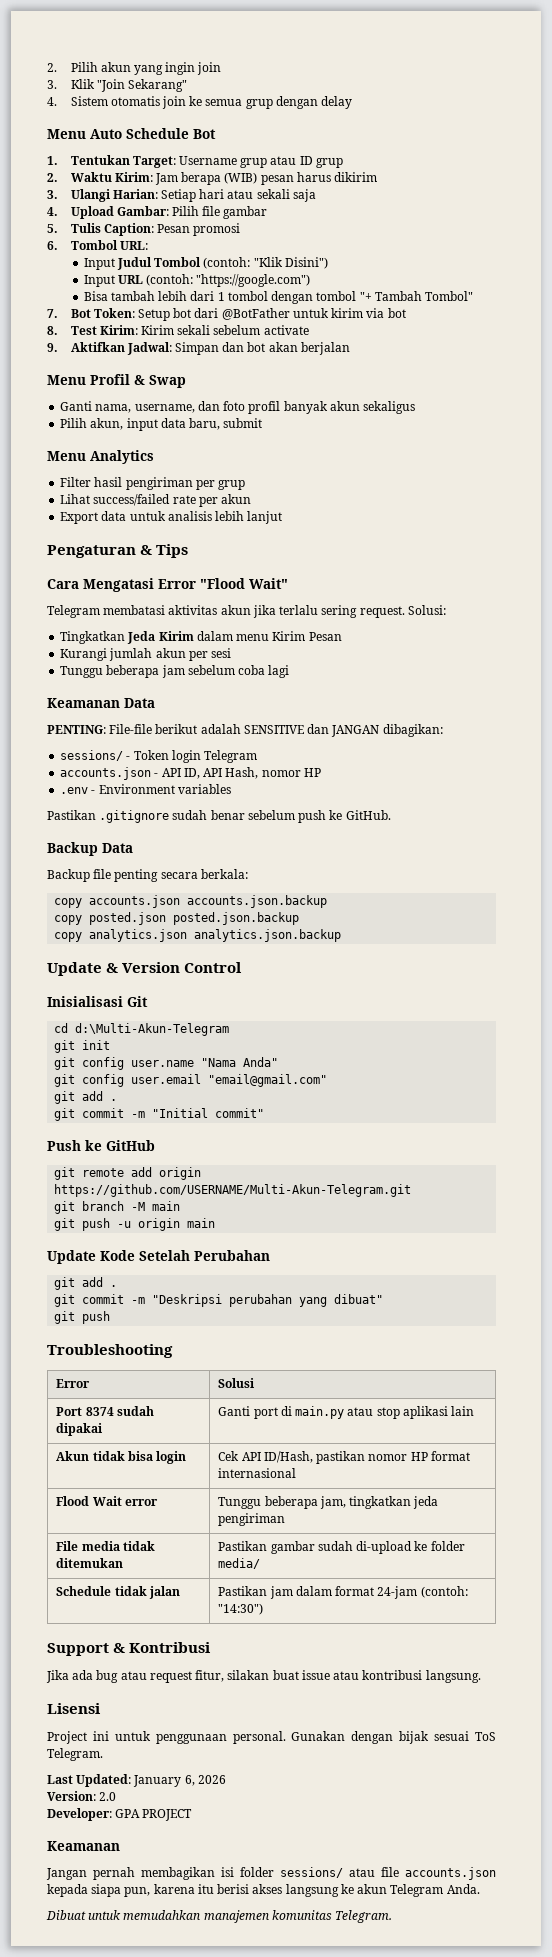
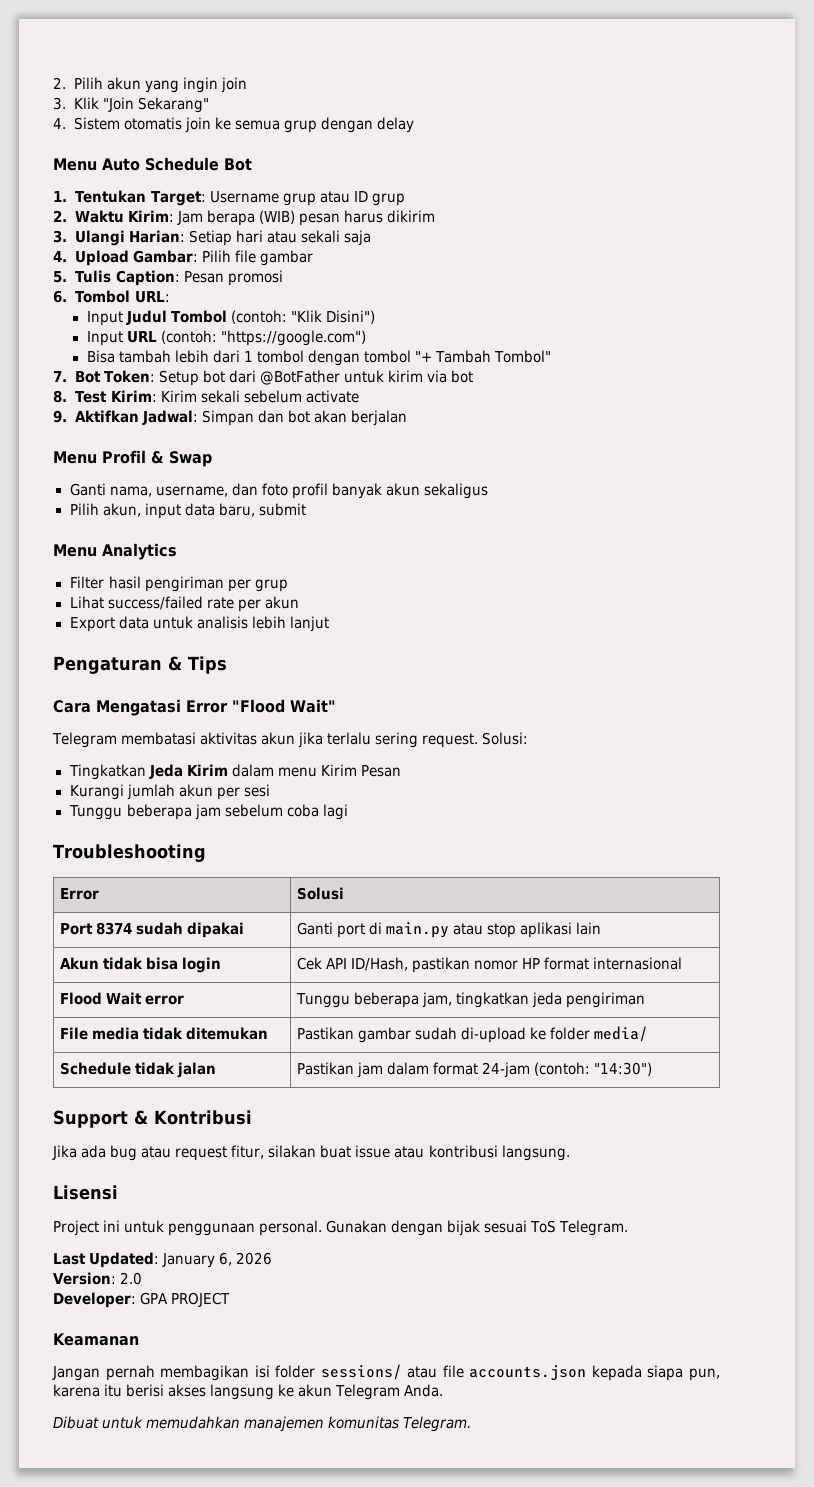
- Keamanan Data
- PENTING: File-file berikut adalah SENSITIVE dan JANGAN dibagikan:
- sessions/ - Token login Telegram
- accounts.json - API ID, API Hash, nomor HP
- .env - Environment variables
- Pastikan .gitignore sudah benar sebelum push ke GitHub.
- Backup Data
- Backup file penting secara berkala:
- copy accounts.json accounts.json.backup
- copy posted.json posted.json.backup
- copy analytics.json analytics.json.backup
- Update & Version Control
- Inisialisasi Git
- cd d:\Multi-Akun-Telegram
- git init
- git config user.name "Nama Anda"
- git config user.email "email@gmail.com"
- git add .
- git commit -m "Initial commit"
- Push ke GitHub
- git remote add origin https://github.com/USERNAME/Multi-Akun-Telegram.git
- git branch -M main
- git push -u origin main
- Update Kode Setelah Perubahan
- git add .
- git commit -m "Deskripsi perubahan yang dibuat"
- git push

